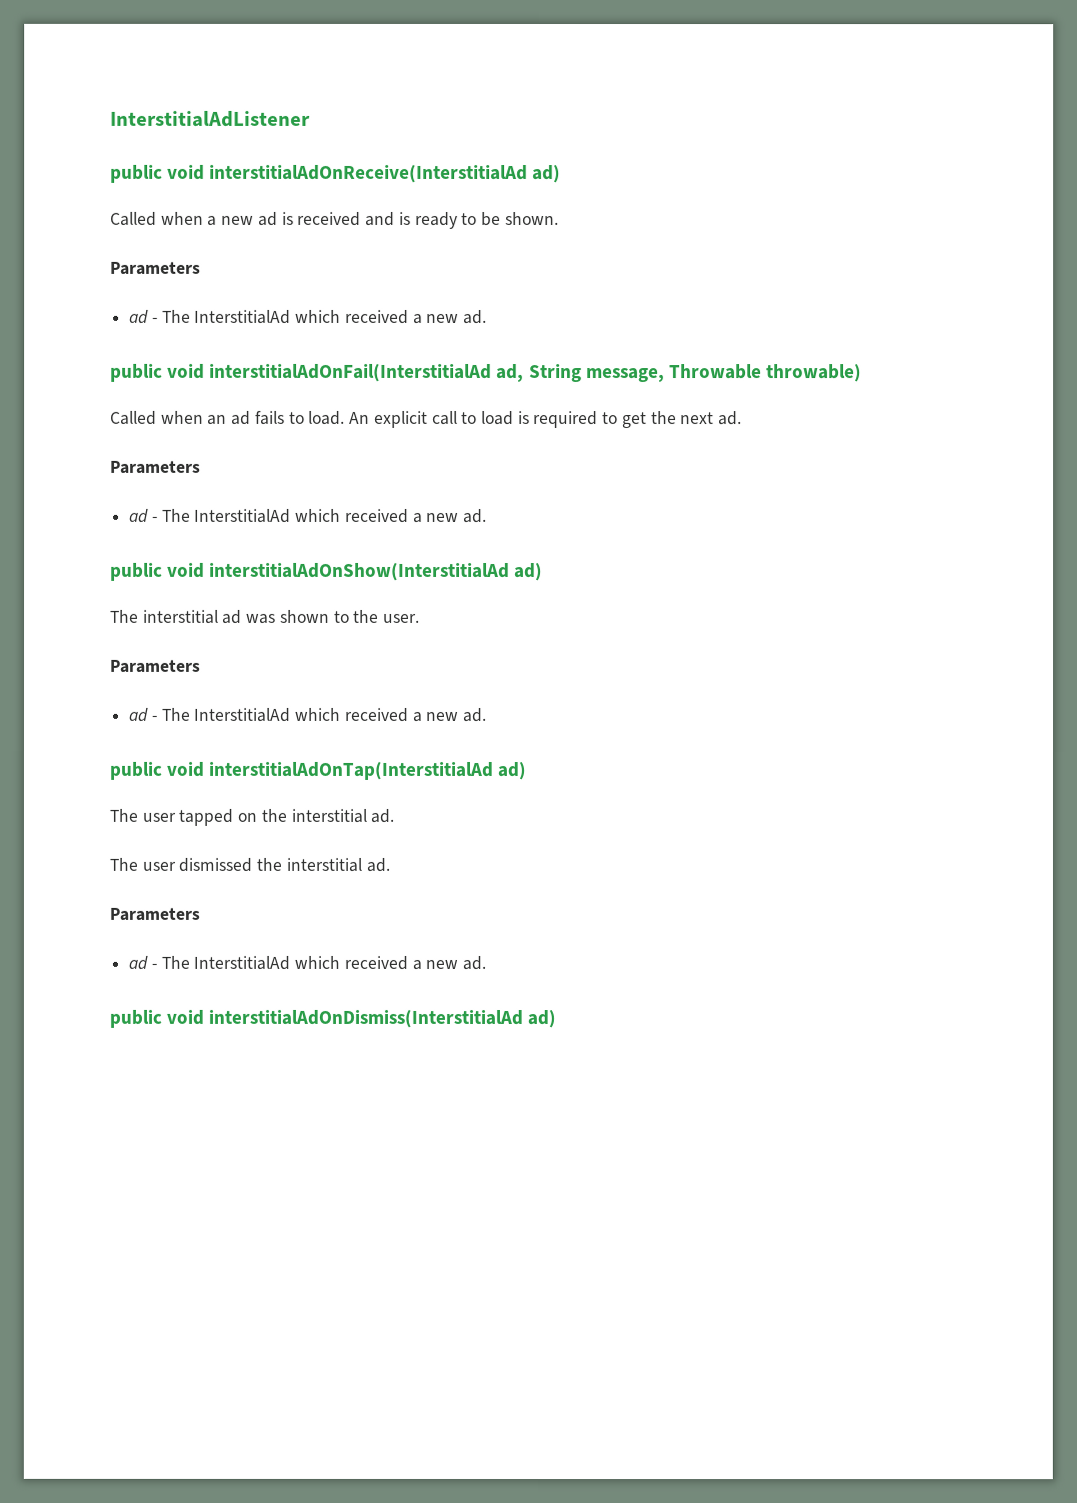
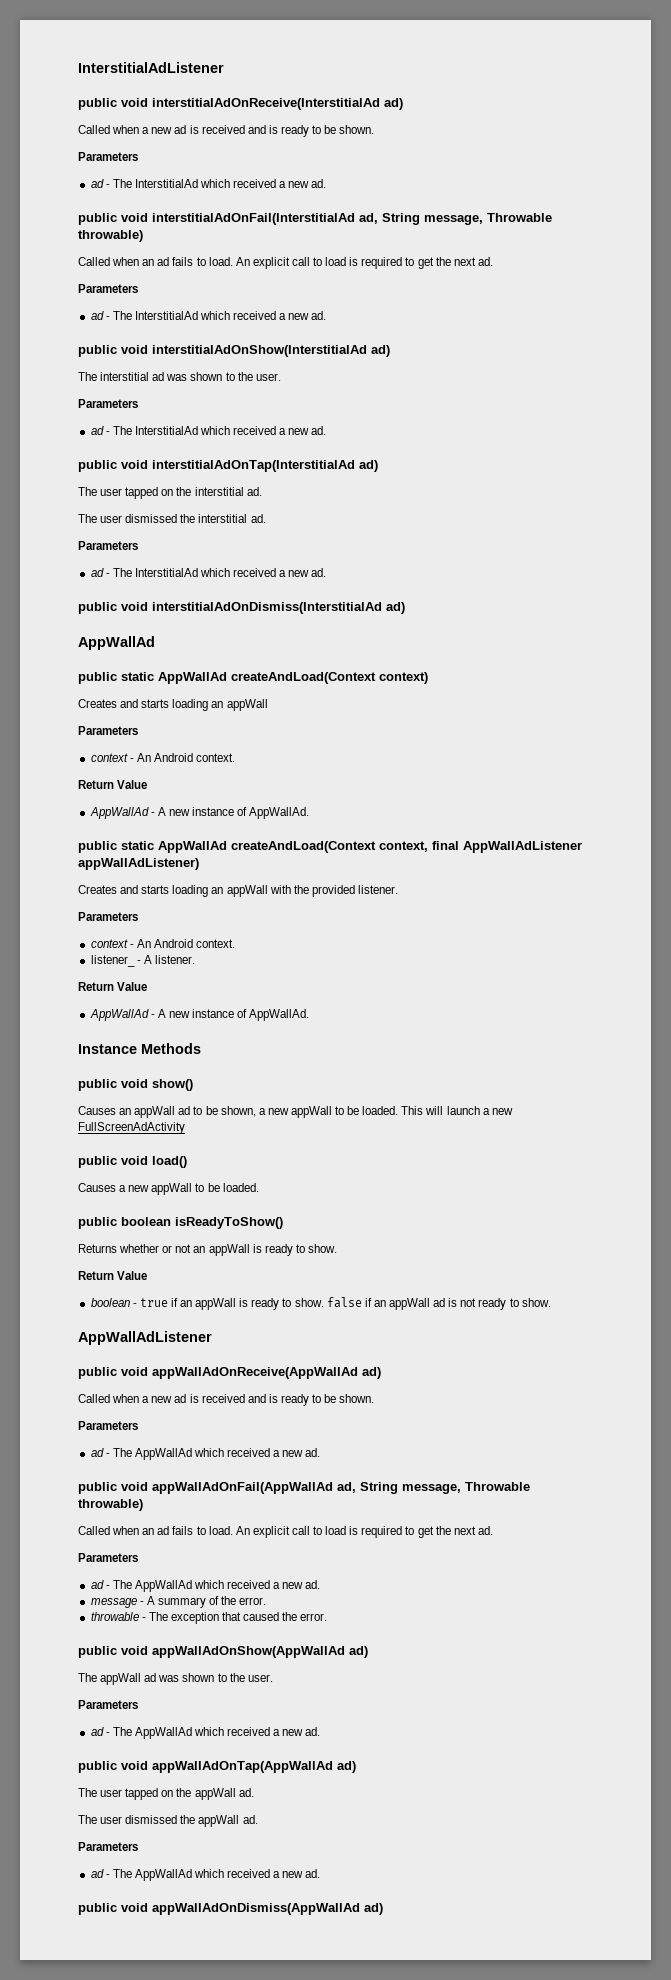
  public void interstitialAdOnDismiss(InterstitialAd ad)
+ AppWallAd
+ public static AppWallAd createAndLoad(Context context)
+ Creates and starts loading an appWall
+ Parameters
+ context - An Android context.
+ Return Value
+ AppWallAd - A new instance of AppWallAd.
+ public static AppWallAd createAndLoad(Context context, final AppWallAdListener appWallAdListener)
+ Creates and starts loading an appWall with the provided listener.
+ Parameters
+ context - An Android context.
+ listener_ - A listener.
+ Return Value
+ AppWallAd - A new instance of AppWallAd.
+ Instance Methods
+ public void show()
+ Causes an appWall ad to be shown, a new appWall to be loaded. This will launch a new FullScreenAdActivity
+ public void load()
+ Causes a new appWall to be loaded.
+ public boolean isReadyToShow()
+ Returns whether or not an appWall is ready to show.
+ Return Value
+ boolean - true if an appWall is ready to show. false if an appWall ad is not ready to show.
+ AppWallAdListener
+ public void appWallAdOnReceive(AppWallAd ad)
+ Called when a new ad is received and is ready to be shown.
+ Parameters
+ ad - The AppWallAd which received a new ad.
+ public void appWallAdOnFail(AppWallAd ad, String message, Throwable throwable)
+ Called when an ad fails to load. An explicit call to load is required to get the next ad.
+ Parameters
+ ad - The AppWallAd which received a new ad.
+ message - A summary of the error.
+ throwable - The exception that caused the error.
+ public void appWallAdOnShow(AppWallAd ad)
+ The appWall ad was shown to the user.
+ Parameters
+ ad - The AppWallAd which received a new ad.
+ public void appWallAdOnTap(AppWallAd ad)
+ The user tapped on the appWall ad.
+ The user dismissed the appWall ad.
+ Parameters
+ ad - The AppWallAd which received a new ad.
+ public void appWallAdOnDismiss(AppWallAd ad)

